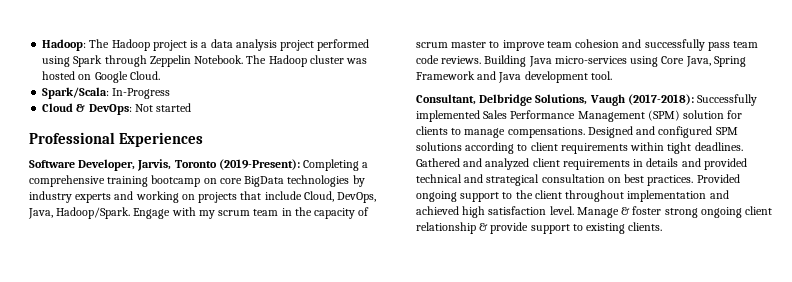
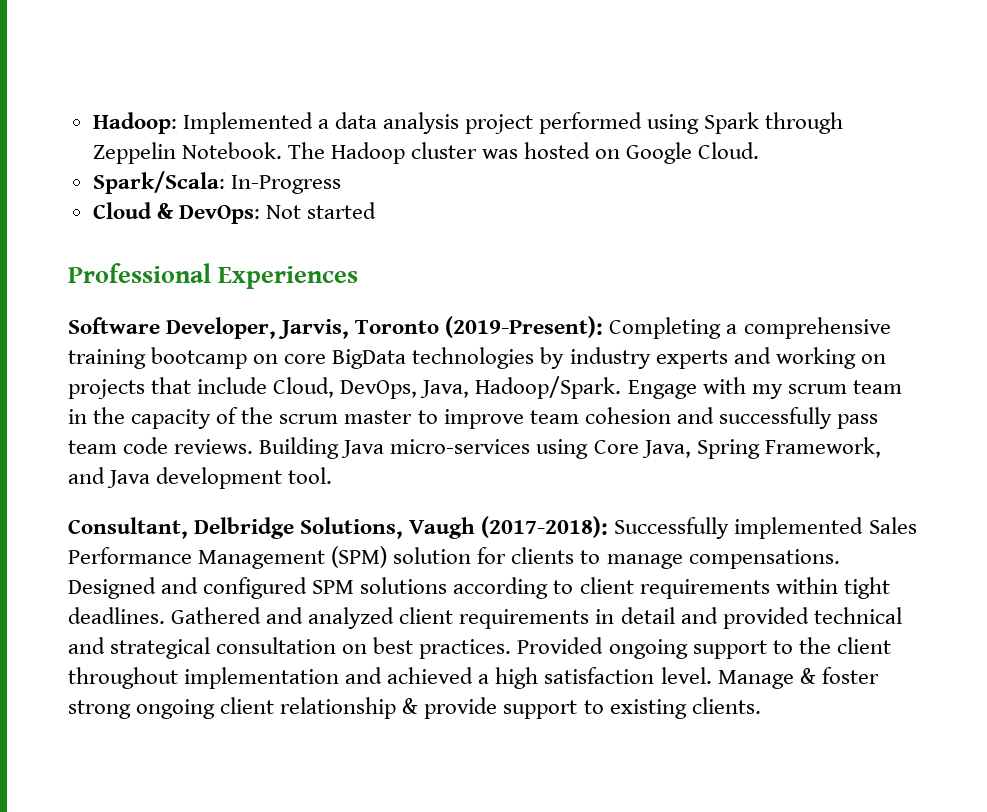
- Hadoop: The Hadoop project is a data analysis project performed using Spark through Zeppelin Notebook.
+ Hadoop: Implemented a data analysis project performed using Spark through Zeppelin Notebook.
- Engage with my scrum team in the capacity of scrum master to improve team cohesion and successfully pass team code reviews.
+ Engage with my scrum team in the capacity of the scrum master to improve team cohesion and successfully pass team code reviews.
- Building Java micro-services using Core Java, Spring Framework and Java development tool.
+ Building Java micro-services using Core Java, Spring Framework, and Java development tool.
- Gathered and analyzed client requirements in details and provided technical and strategical consultation on best practices.
+ Gathered and analyzed client requirements in detail and provided technical and strategical consultation on best practices.
- Provided ongoing support to the client throughout implementation and achieved high satisfaction level.
+ Provided ongoing support to the client throughout implementation and achieved a high satisfaction level.

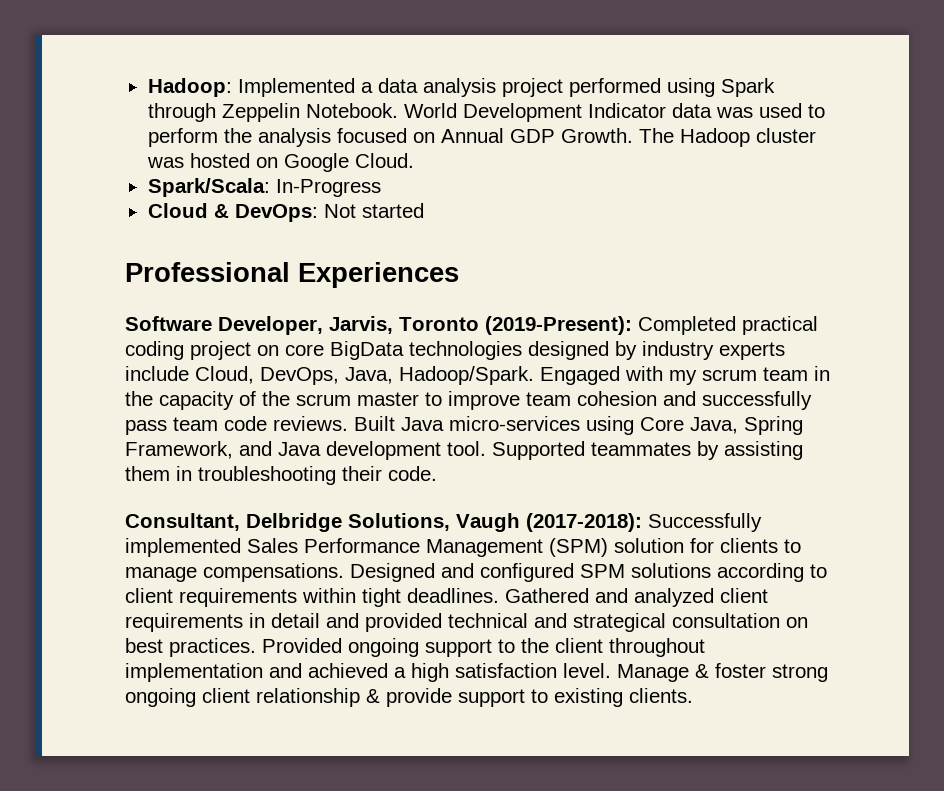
+ World Development Indicator data was used to perform the analysis focused on Annual GDP Growth.
- Software Developer, Jarvis, Toronto (2019-Present): Completing a comprehensive training bootcamp on core BigData technologies by industry experts and working on projects that include Cloud, DevOps, Java, Hadoop/Spark.
+ Software Developer, Jarvis, Toronto (2019-Present): Completed practical coding project on core BigData technologies designed by industry experts include Cloud, DevOps, Java, Hadoop/Spark.
- Engage with my scrum team in the capacity of the scrum master to improve team cohesion and successfully pass team code reviews.
+ Engaged with my scrum team in the capacity of the scrum master to improve team cohesion and successfully pass team code reviews.
- Building Java micro-services using Core Java, Spring Framework, and Java development tool.
+ Built Java micro-services using Core Java, Spring Framework, and Java development tool. Supported teammates by assisting them in troubleshooting their code.

